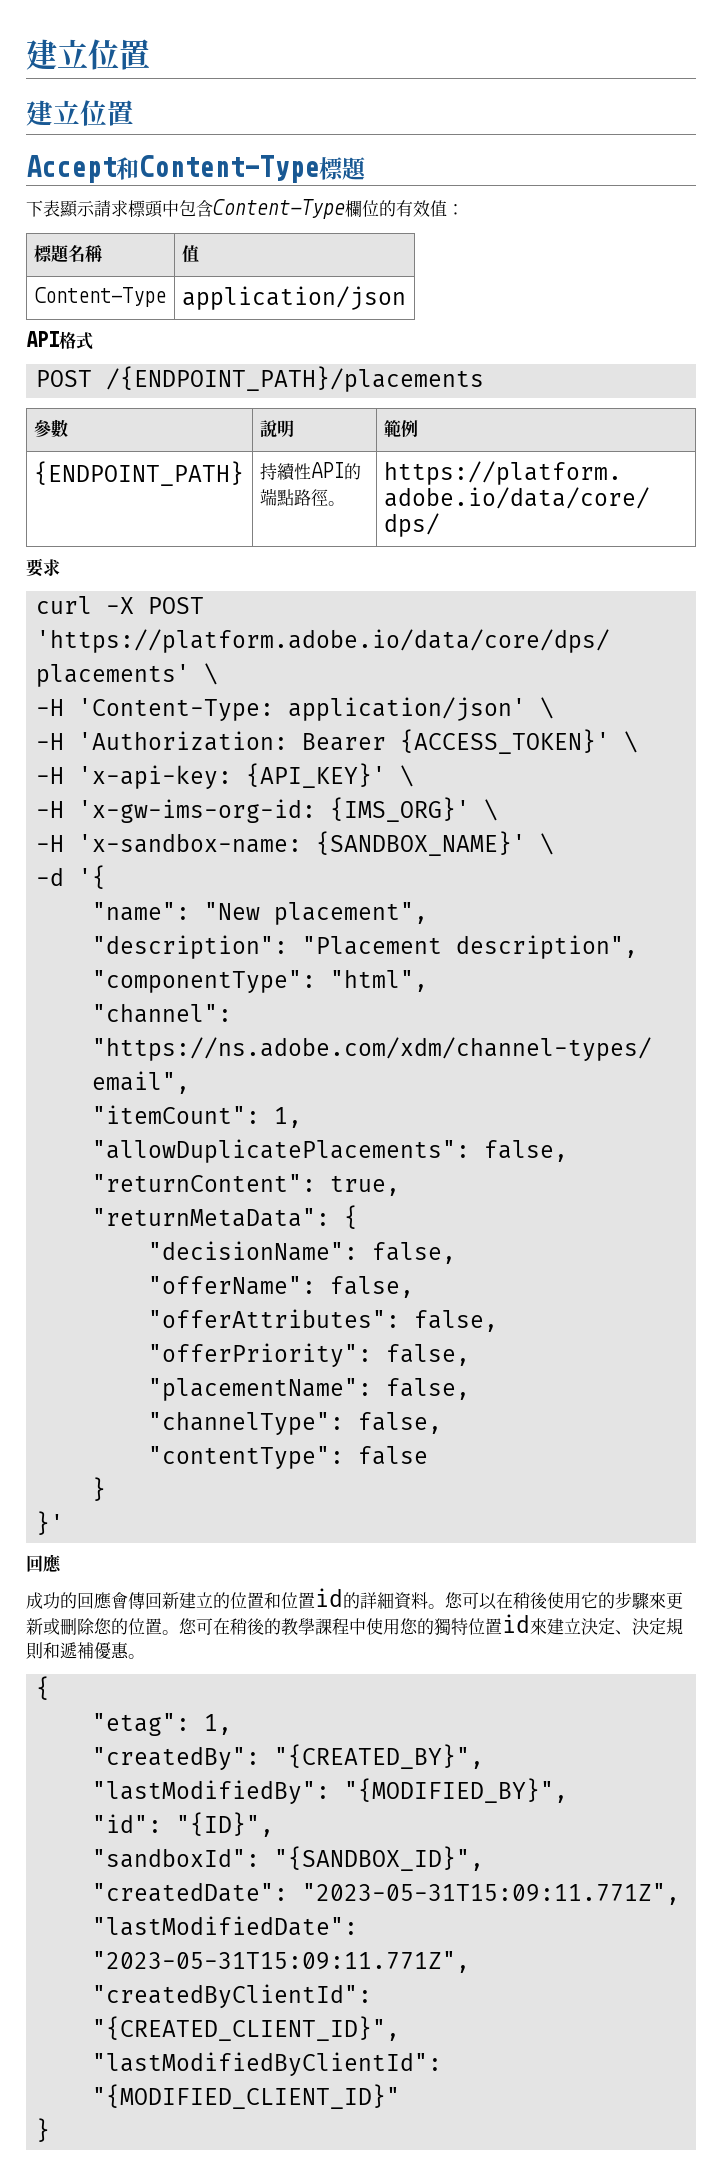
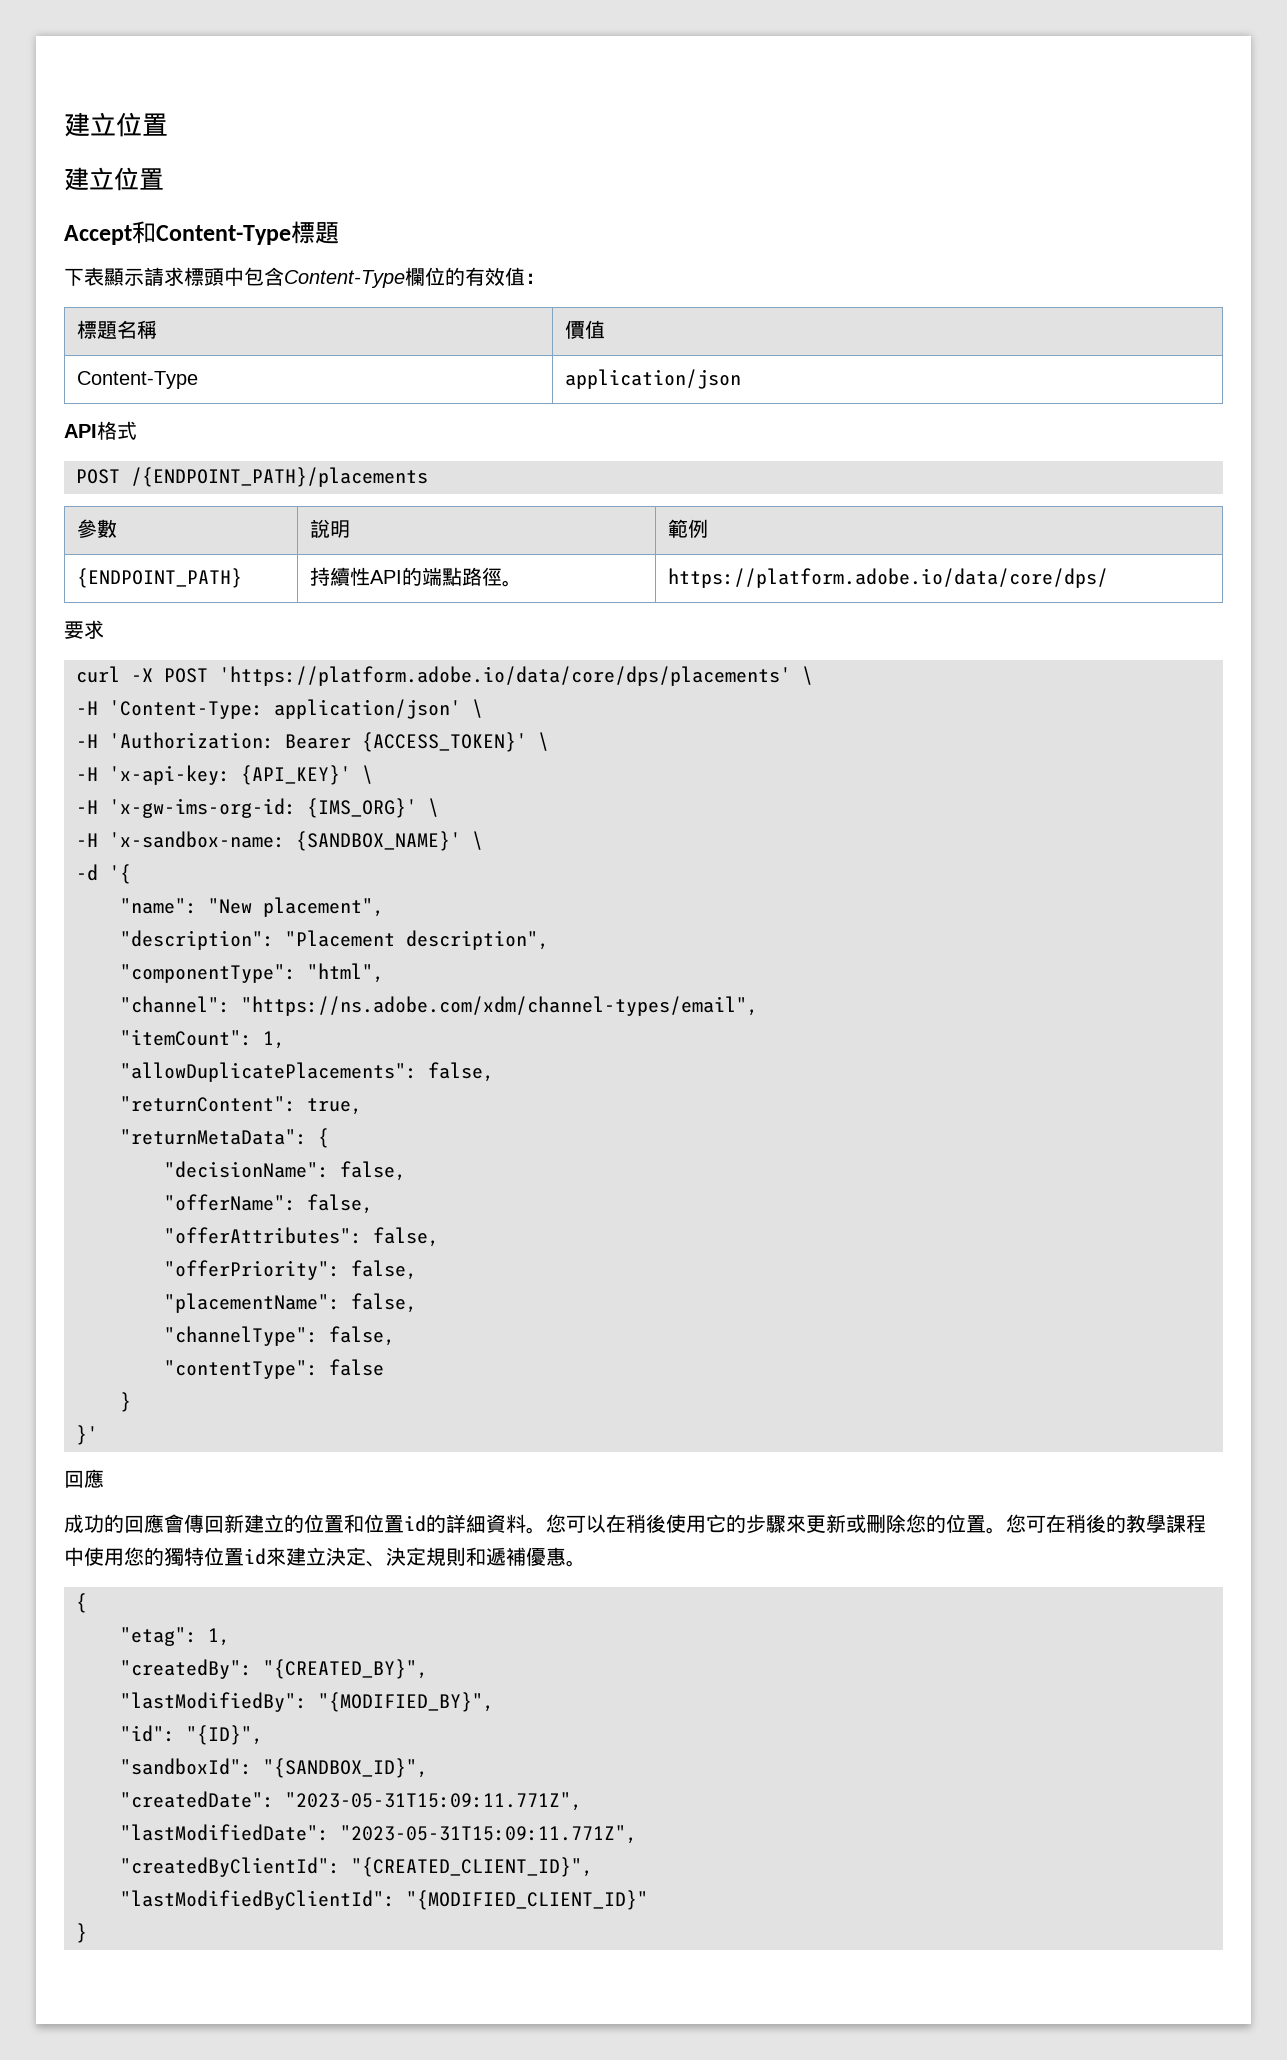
- 標題名稱 | 值
+ 標題名稱 | 價值

